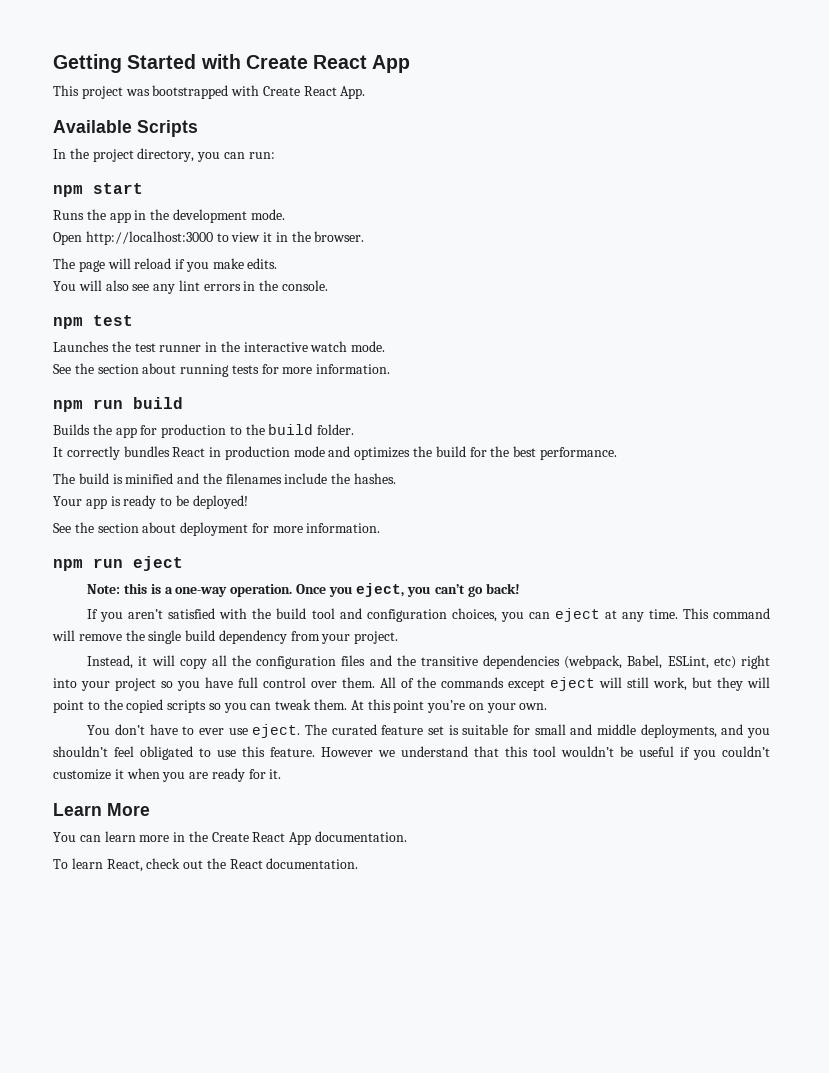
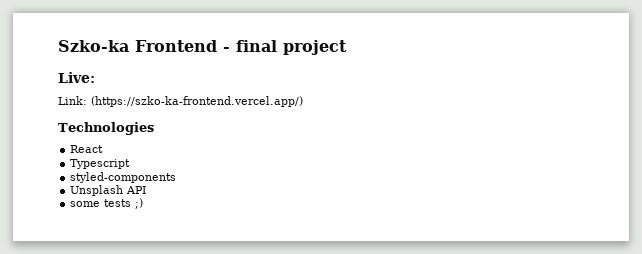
- Getting Started with Create React App
- This project was bootstrapped with Create React App.
- Available Scripts
- In the project directory, you can run:
- npm start
- Runs the app in the development mode.
- Open http://localhost:3000 to view it in the browser.
- The page will reload if you make edits.
- You will also see any lint errors in the console.
- npm test
- Launches the test runner in the interactive watch mode.
- See the section about running tests for more information.
- npm run build
- Builds the app for production to the build folder.
- It correctly bundles React in production mode and optimizes the build for the best performance.
- The build is minified and the filenames include the hashes.
- Your app is ready to be deployed!
- See the section about deployment for more information.
- npm run eject
- Note: this is a one-way operation. Once you eject, you can’t go back!
- If you aren’t satisfied with the build tool and configuration choices, you can eject at any time. This command will remove the single build dependency from your project.
- Instead, it will copy all the configuration files and the transitive dependencies (webpack, Babel, ESLint, etc) right into your project so you have full control over them. All of the commands except eject will still work, but they will point to the copied scripts so you can tweak them. At this point you’re on your own.
- You don’t have to ever use eject. The curated feature set is suitable for small and middle deployments, and you shouldn’t feel obligated to use this feature. However we understand that this tool wouldn’t be useful if you couldn’t customize it when you are ready for it.
- Learn More
- You can learn more in the Create React App documentation.
- To learn React, check out the React documentation.
+ Szko-ka Frontend - final project
+ Live:
+ Link: (https://szko-ka-frontend.vercel.app/)
+ Technologies
+ React
+ Typescript
+ styled-components
+ Unsplash API
+ some tests ;)

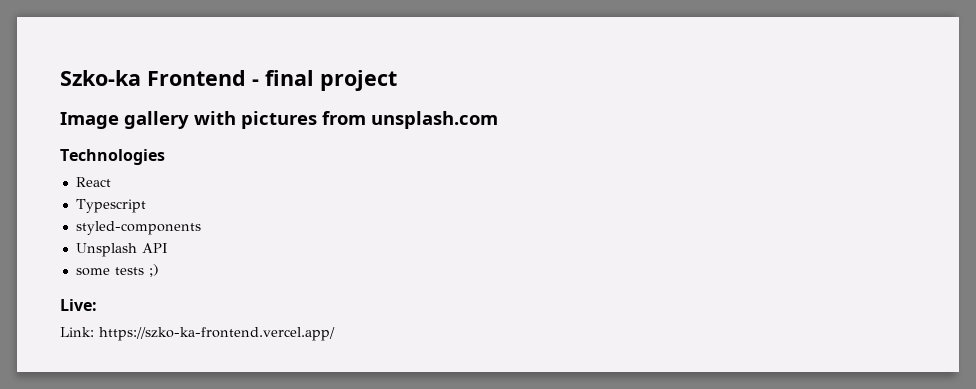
- Live:
- Link: (https://szko-ka-frontend.vercel.app/)
+ Image gallery with pictures from unsplash.com
+ Live:
+ Link: https://szko-ka-frontend.vercel.app/

